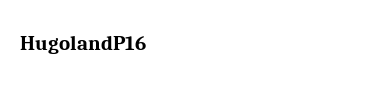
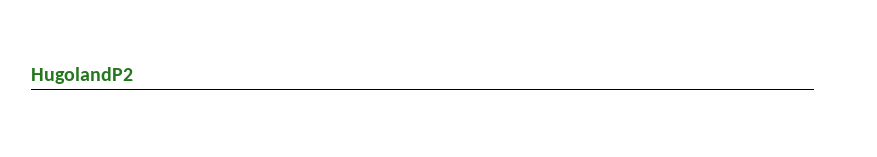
- HugolandP16
+ HugolandP2

